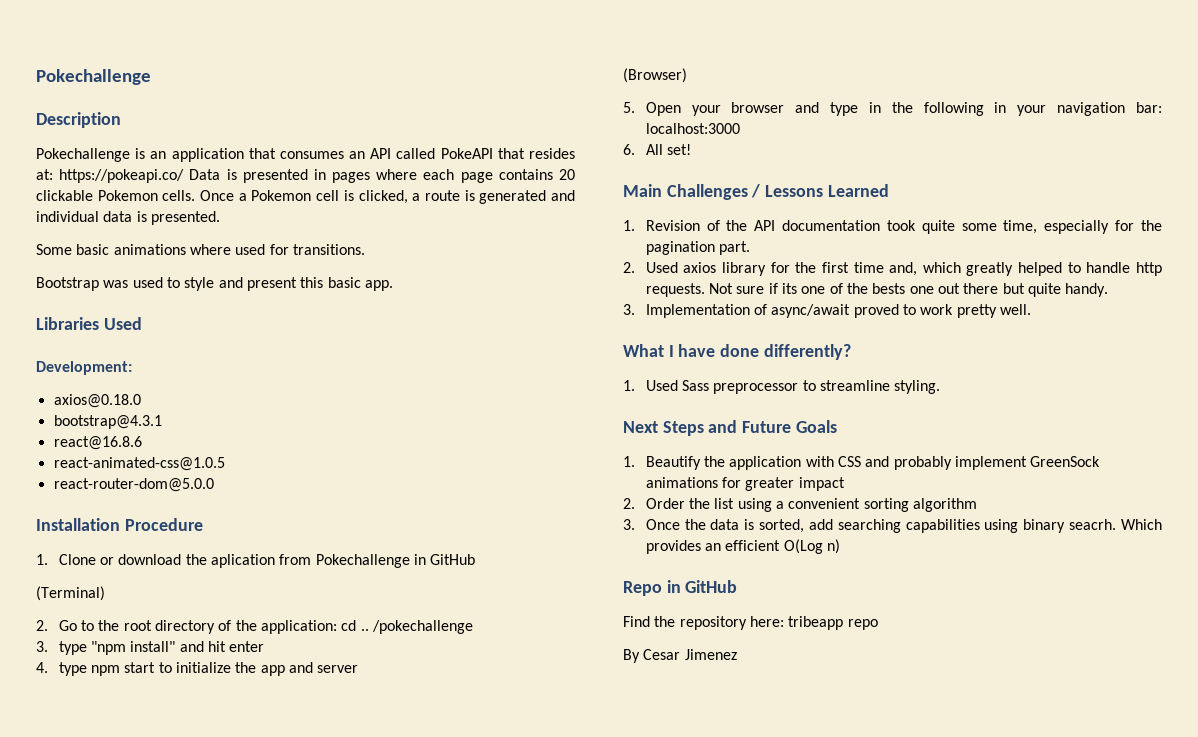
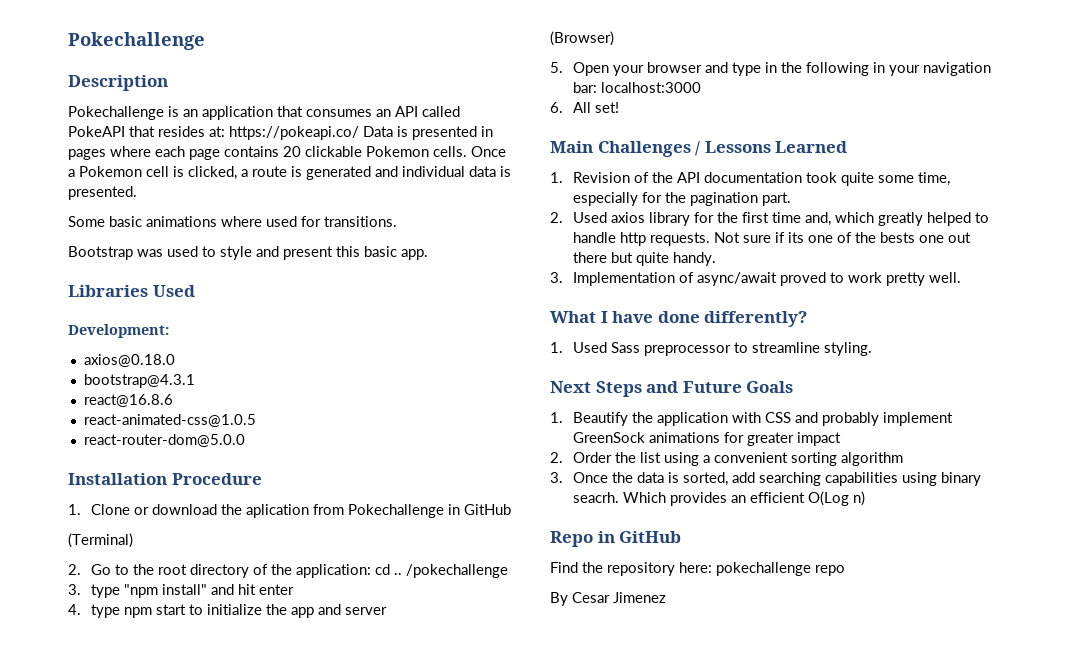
- Find the repository here: tribeapp repo
+ Find the repository here: pokechallenge repo

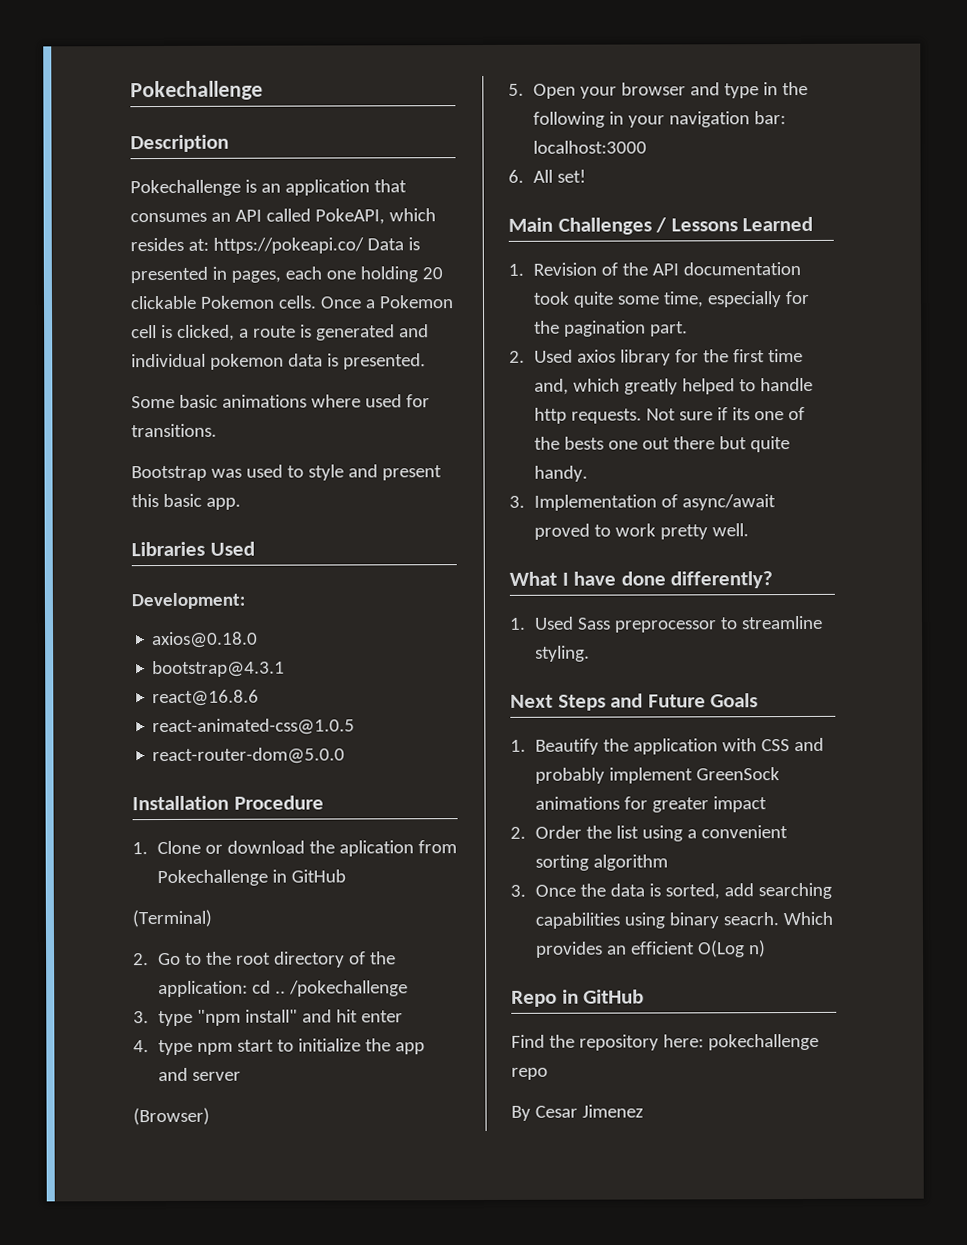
- Pokechallenge is an application that consumes an API called PokeAPI that resides at: https://pokeapi.co/ Data is presented in pages where each page contains 20 clickable Pokemon cells.
+ Pokechallenge is an application that consumes an API called PokeAPI, which resides at: https://pokeapi.co/ Data is presented in pages, each one holding 20 clickable Pokemon cells.
- Once a Pokemon cell is clicked, a route is generated and individual data is presented.
+ Once a Pokemon cell is clicked, a route is generated and individual pokemon data is presented.

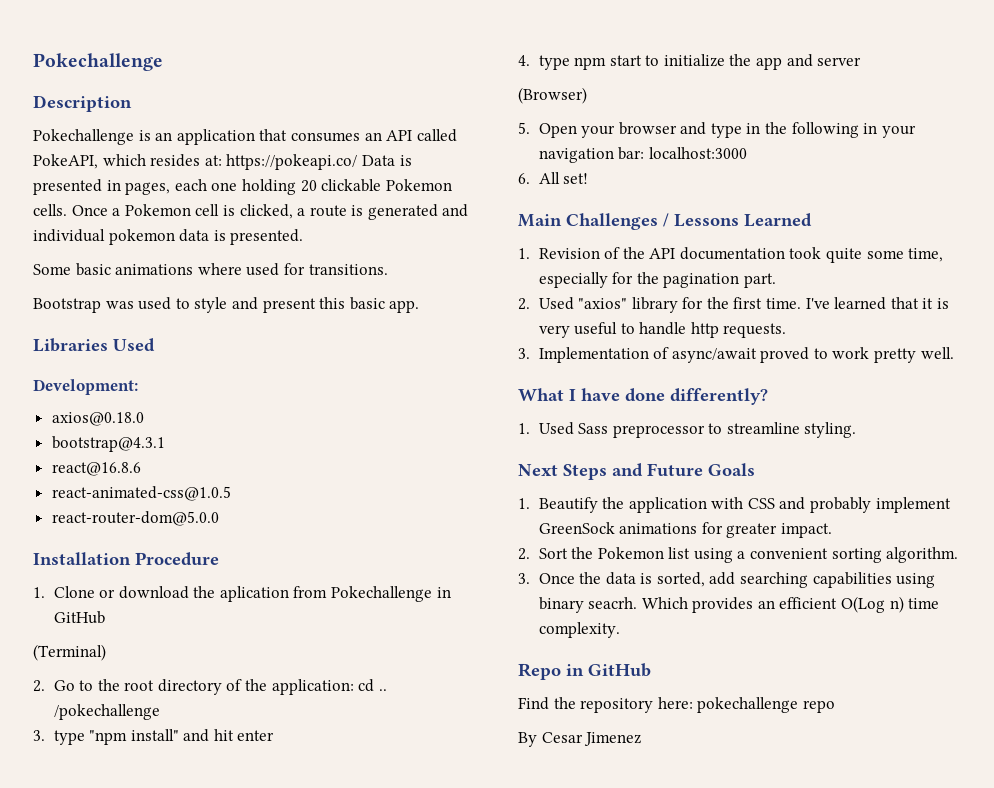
- 2. Used axios library for the first time and, which greatly helped to handle http requests. Not sure if its one of the bests one out there but quite handy.
+ 2. Used "axios" library for the first time. I've learned that it is very useful to handle http requests.
- 1. Beautify the application with CSS and probably implement GreenSock animations for greater impact
- 2. Order the list using a convenient sorting algorithm
+ 1. Beautify the application with CSS and probably implement GreenSock animations for greater impact.
+ 2. Sort the Pokemon list using a convenient sorting algorithm.
- Which provides an efficient O(Log n)
+ Which provides an efficient O(Log n) time complexity.

